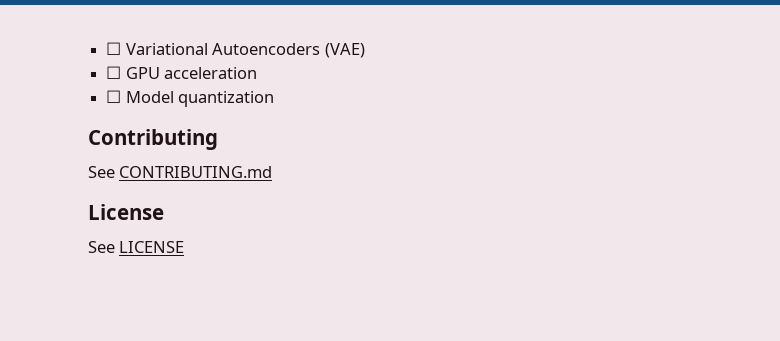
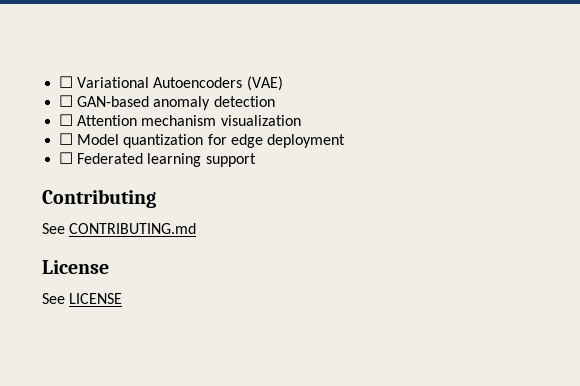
- ☐ GPU acceleration
- ☐ Model quantization
+ ☐ GAN-based anomaly detection
+ ☐ Attention mechanism visualization
+ ☐ Model quantization for edge deployment
+ ☐ Federated learning support

